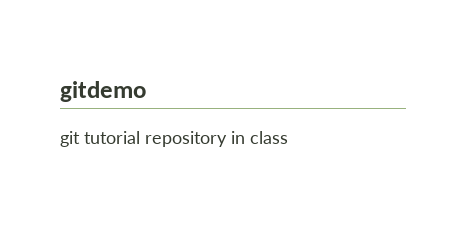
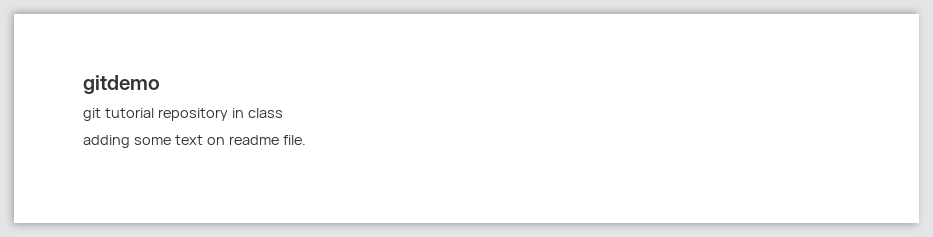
+ adding some text on readme file.

